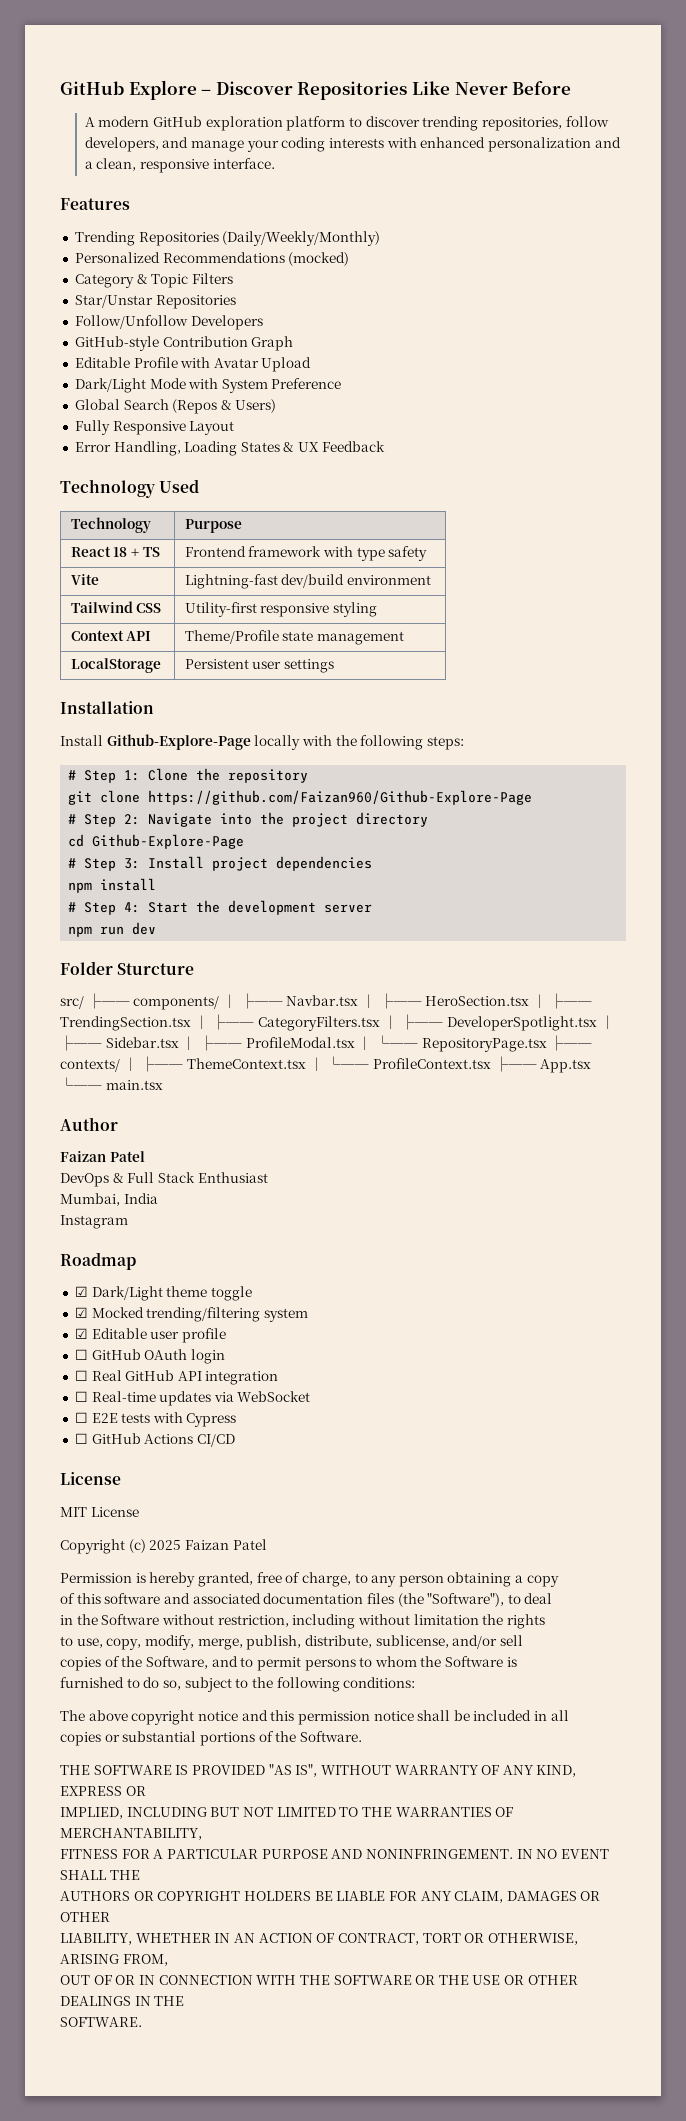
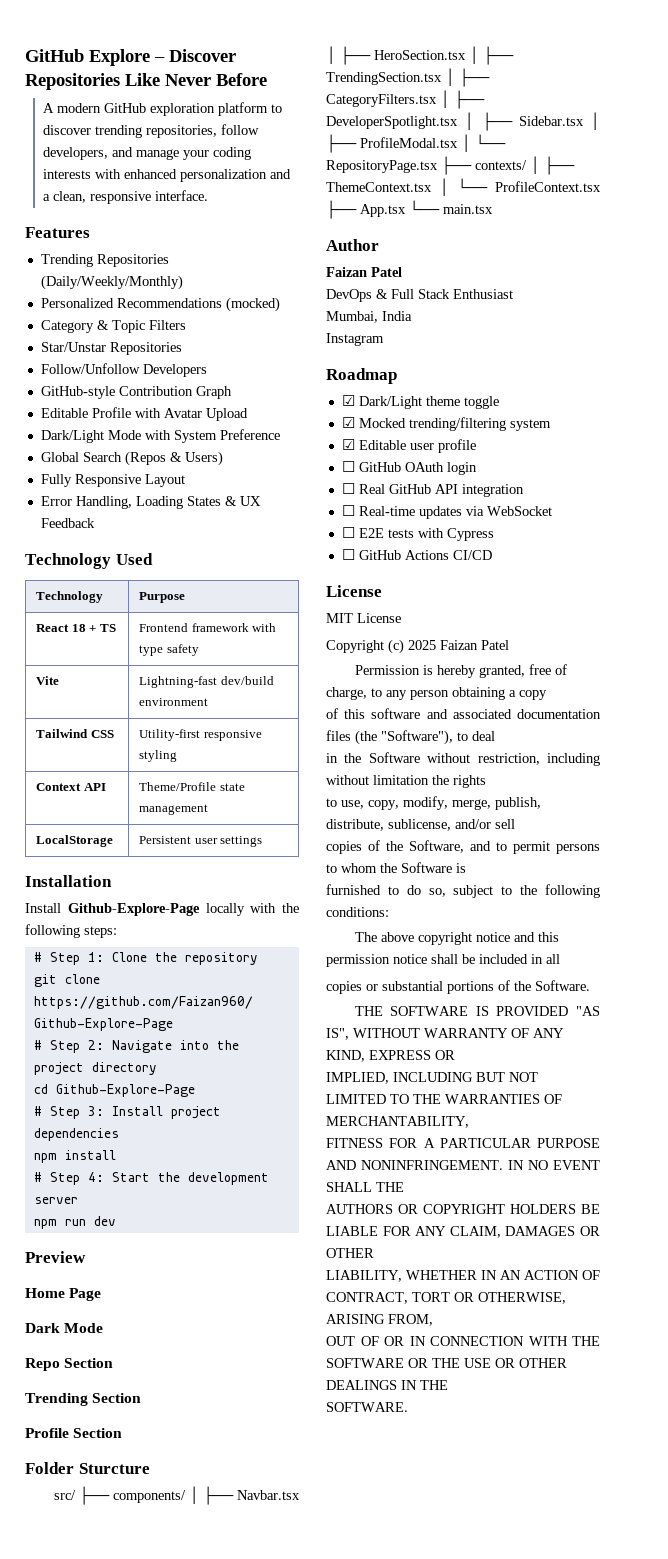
+ Preview
+ Home Page
+ Dark Mode
+ Repo Section
+ Trending Section
+ Profile Section

